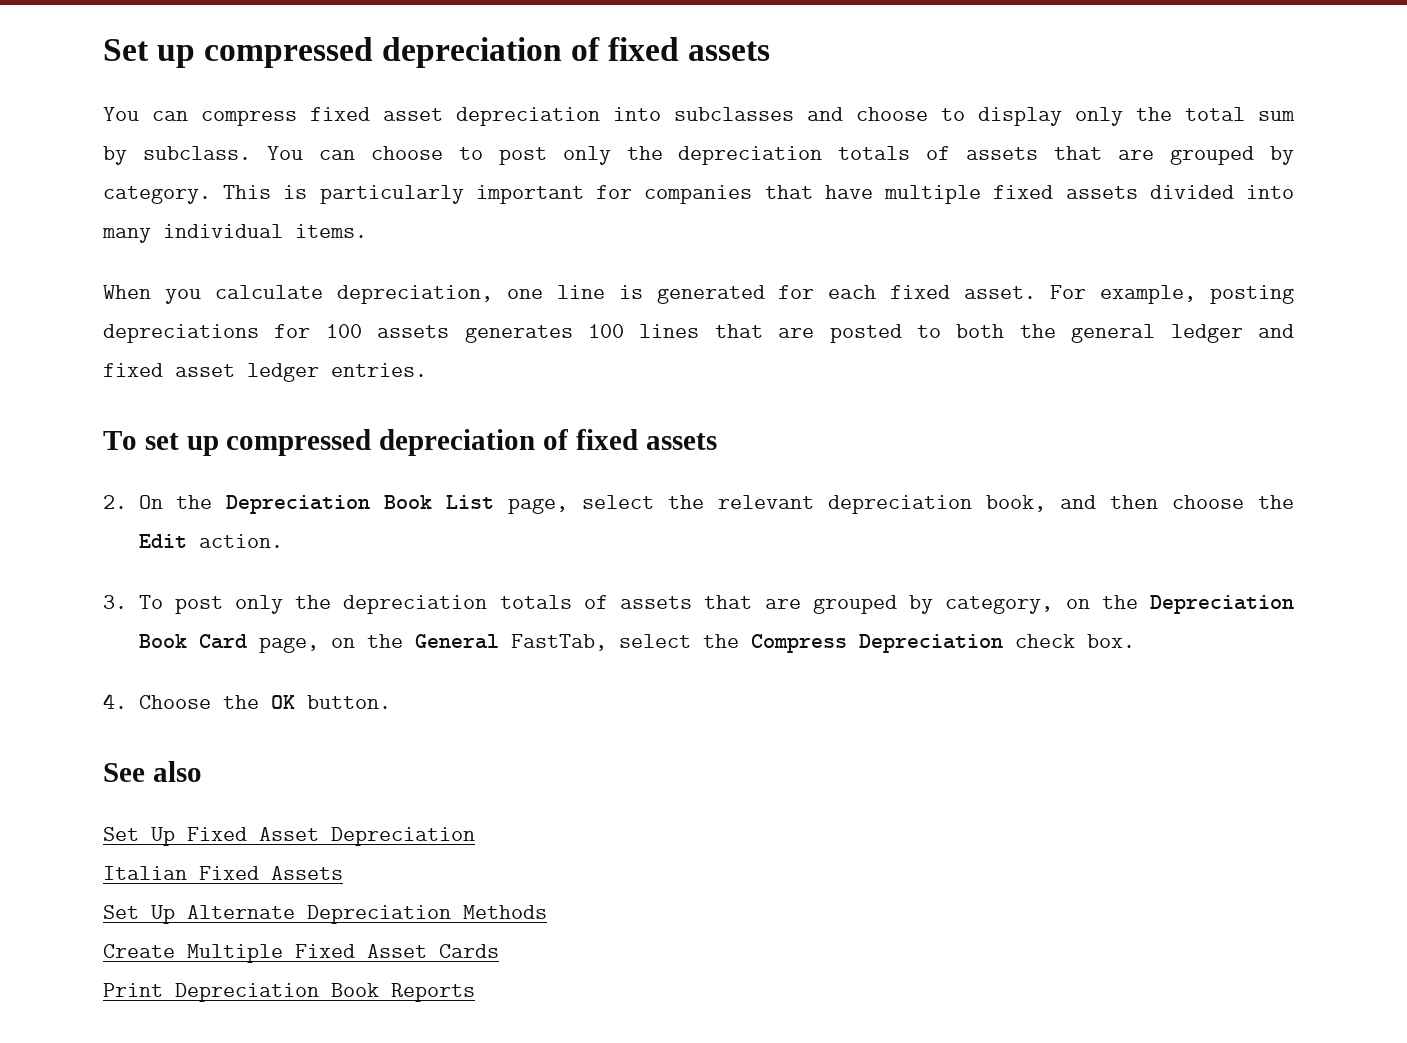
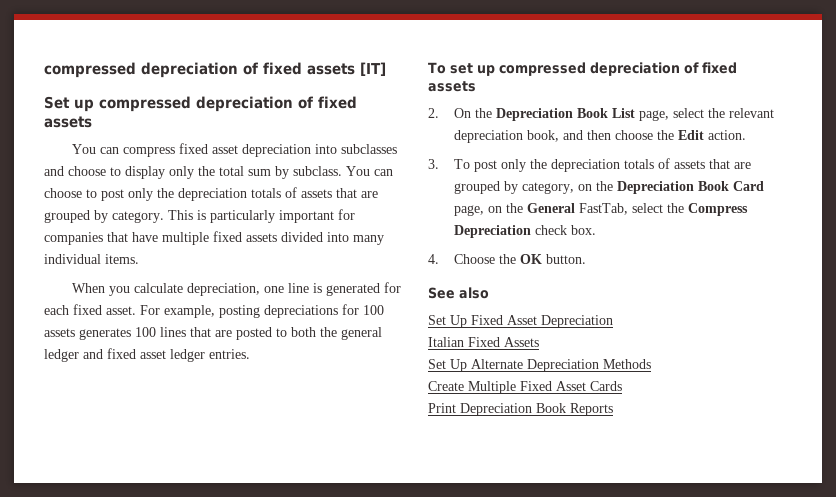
+ compressed depreciation of fixed assets [IT]

